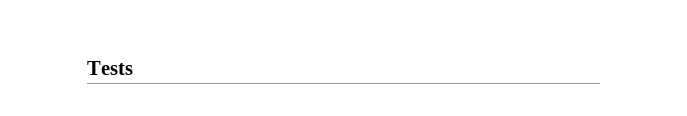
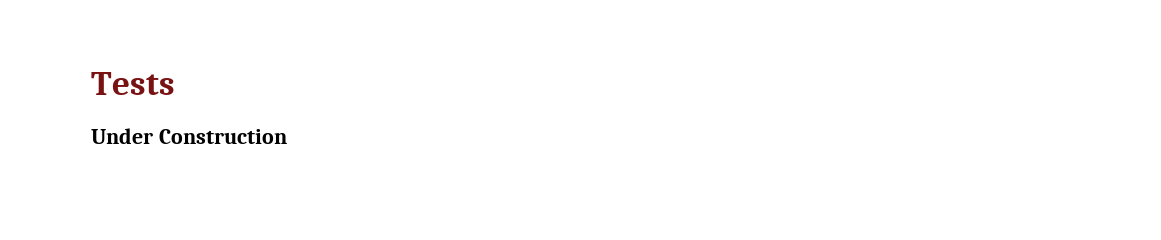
+ Under Construction

